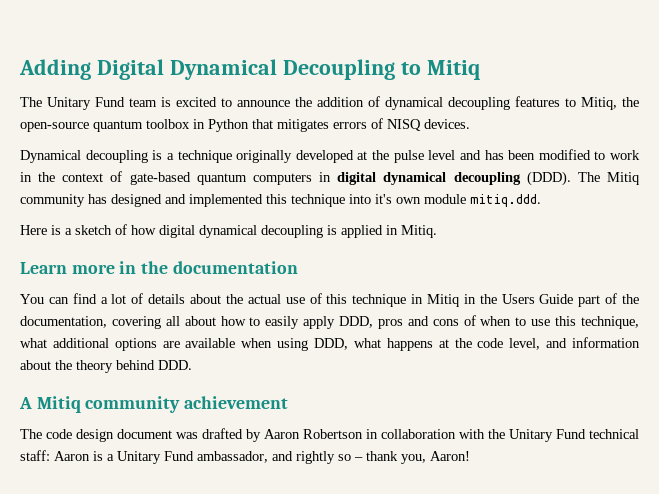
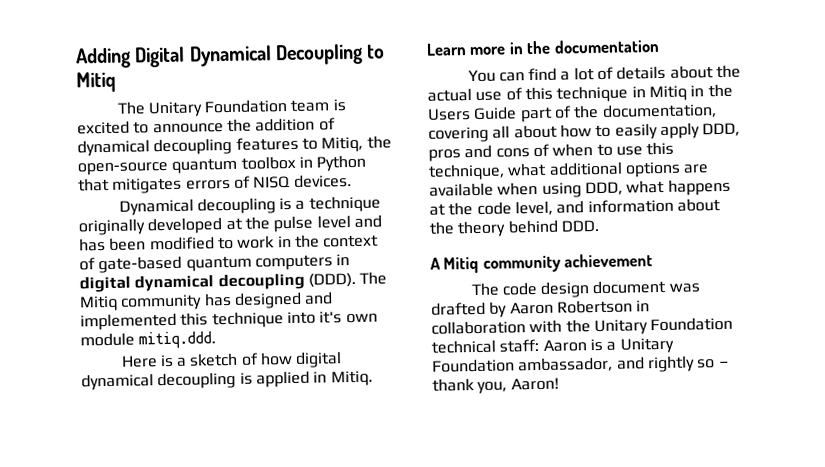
- The Unitary Fund team is excited to announce the addition of dynamical decoupling features to Mitiq, the open-source quantum toolbox in Python that mitigates errors of NISQ devices.
+ The Unitary Foundation team is excited to announce the addition of dynamical decoupling features to Mitiq, the open-source quantum toolbox in Python that mitigates errors of NISQ devices.
- The code design document was drafted by Aaron Robertson in collaboration with the Unitary Fund technical staff: Aaron is a Unitary Fund ambassador, and rightly so – thank you, Aaron!
+ The code design document was drafted by Aaron Robertson in collaboration with the Unitary Foundation technical staff: Aaron is a Unitary Foundation ambassador, and rightly so – thank you, Aaron!

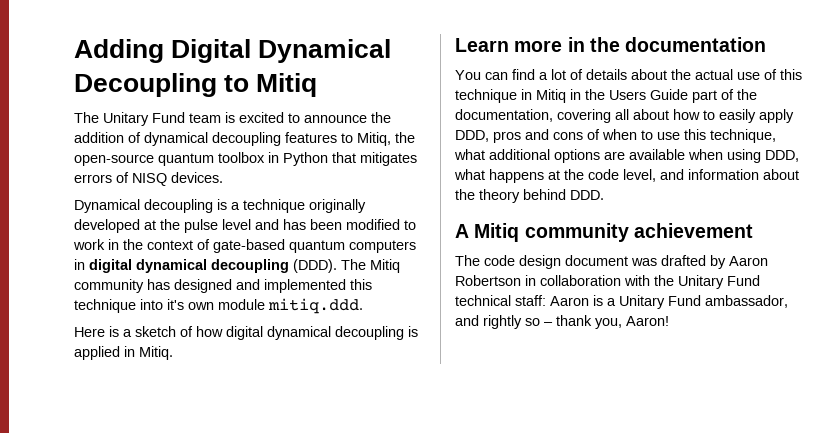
- The Unitary Foundation team is excited to announce the addition of dynamical decoupling features to Mitiq, the open-source quantum toolbox in Python that mitigates errors of NISQ devices.
+ The Unitary Fund team is excited to announce the addition of dynamical decoupling features to Mitiq, the open-source quantum toolbox in Python that mitigates errors of NISQ devices.
- The code design document was drafted by Aaron Robertson in collaboration with the Unitary Foundation technical staff: Aaron is a Unitary Foundation ambassador, and rightly so – thank you, Aaron!
+ The code design document was drafted by Aaron Robertson in collaboration with the Unitary Fund technical staff: Aaron is a Unitary Fund ambassador, and rightly so – thank you, Aaron!

